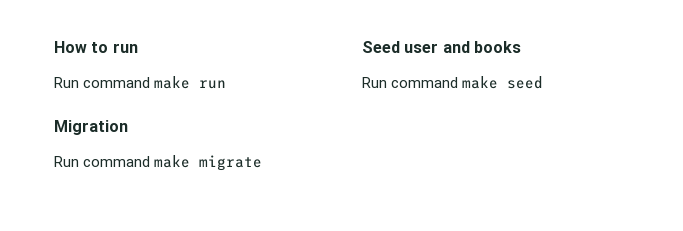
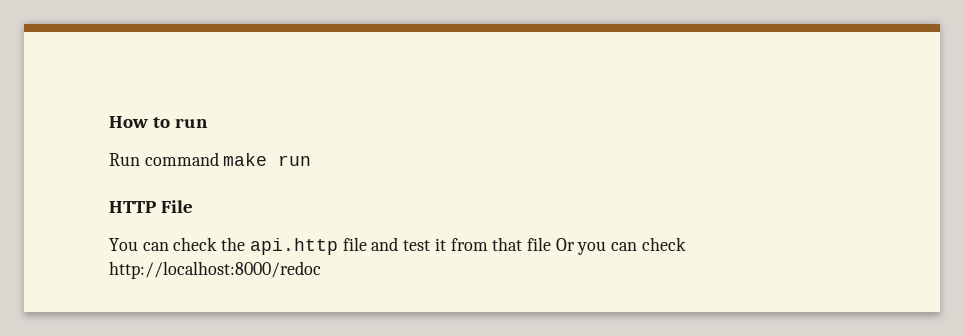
- Migration
- Run command make migrate
- Seed user and books
- Run command make seed
+ HTTP File
+ You can check the api.http file and test it from that file Or you can check http://localhost:8000/redoc

